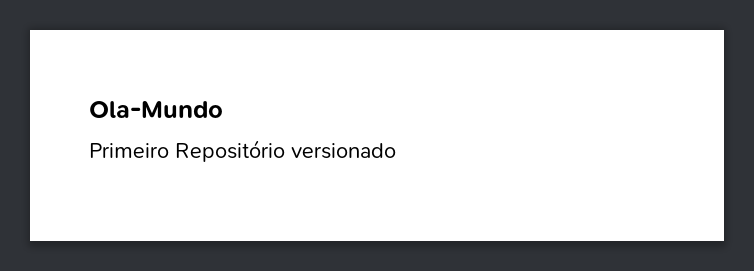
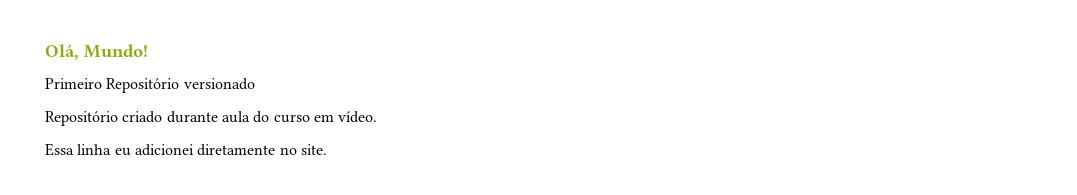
- Ola-Mundo
+ Olá, Mundo!
+ Repositório criado durante aula do curso em vídeo.
+ Essa linha eu adicionei diretamente no site.

